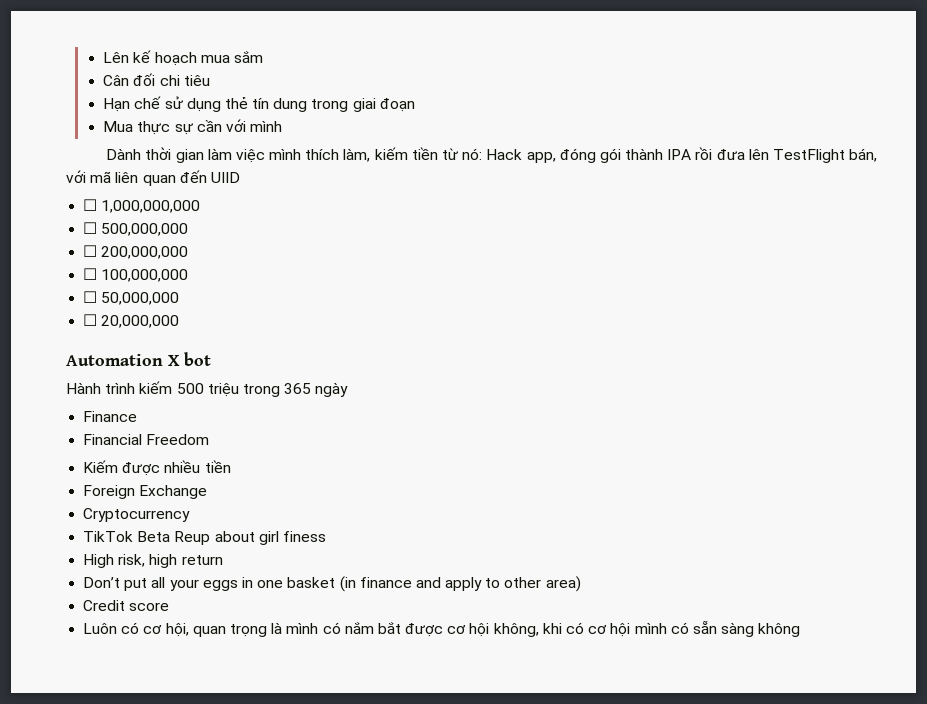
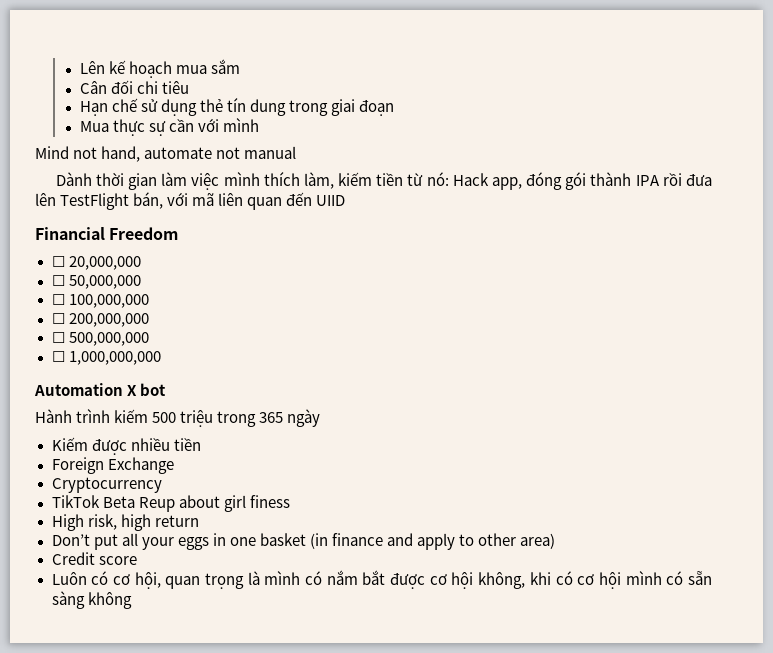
+ Mind not hand, automate not manual
+ Financial Freedom
+ ☐ 20,000,000
+ ☐ 50,000,000
+ ☐ 100,000,000
+ ☐ 200,000,000
+ ☐ 500,000,000
  ☐ 1,000,000,000
- ☐ 500,000,000
- ☐ 200,000,000
- ☐ 100,000,000
- ☐ 50,000,000
- ☐ 20,000,000
- Finance
- Financial Freedom

